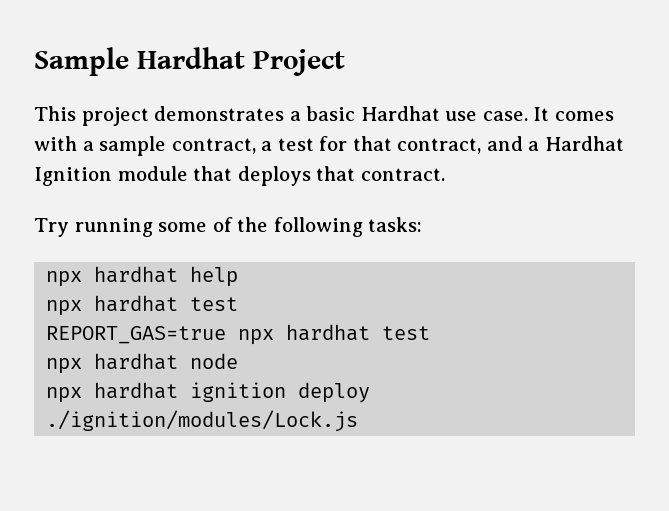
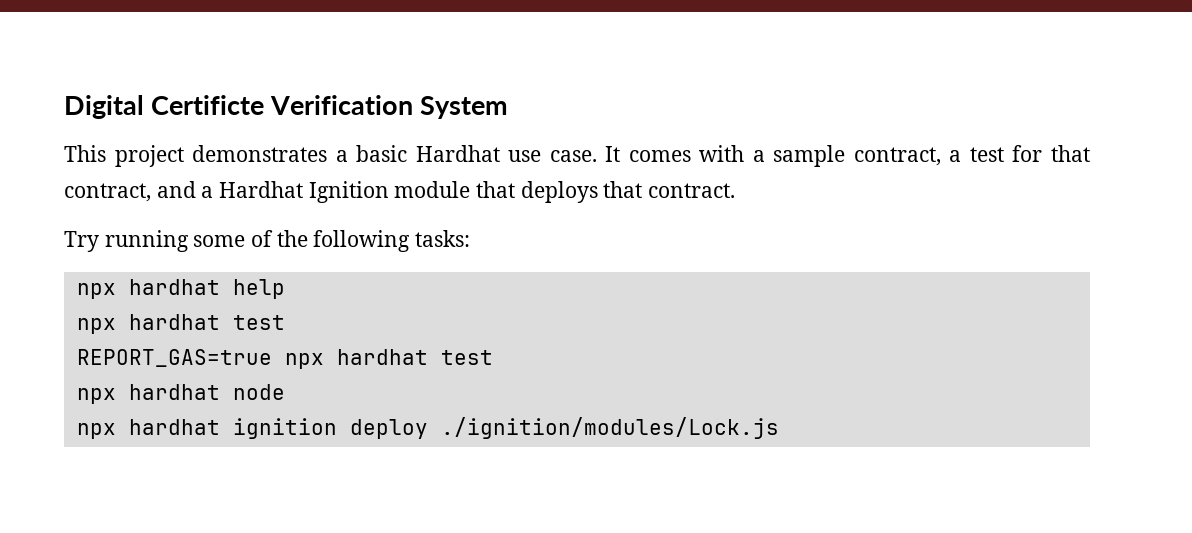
- Sample Hardhat Project
+ Digital Certificte Verification System

